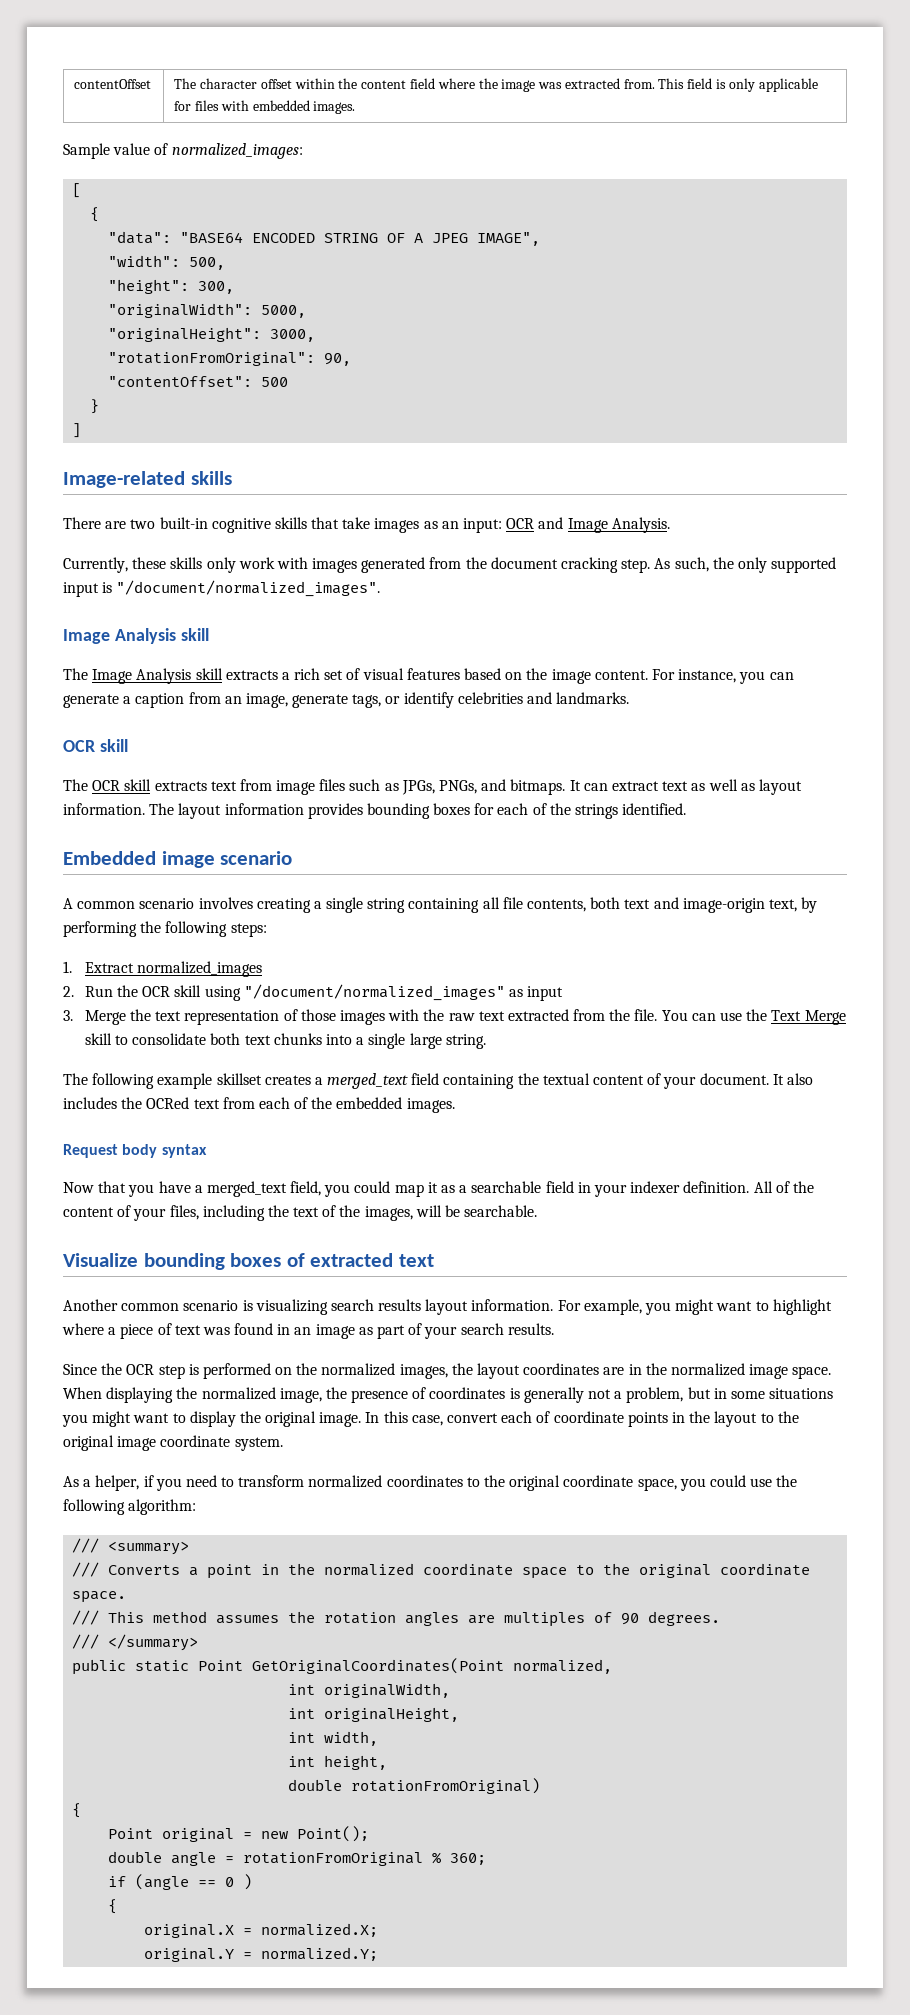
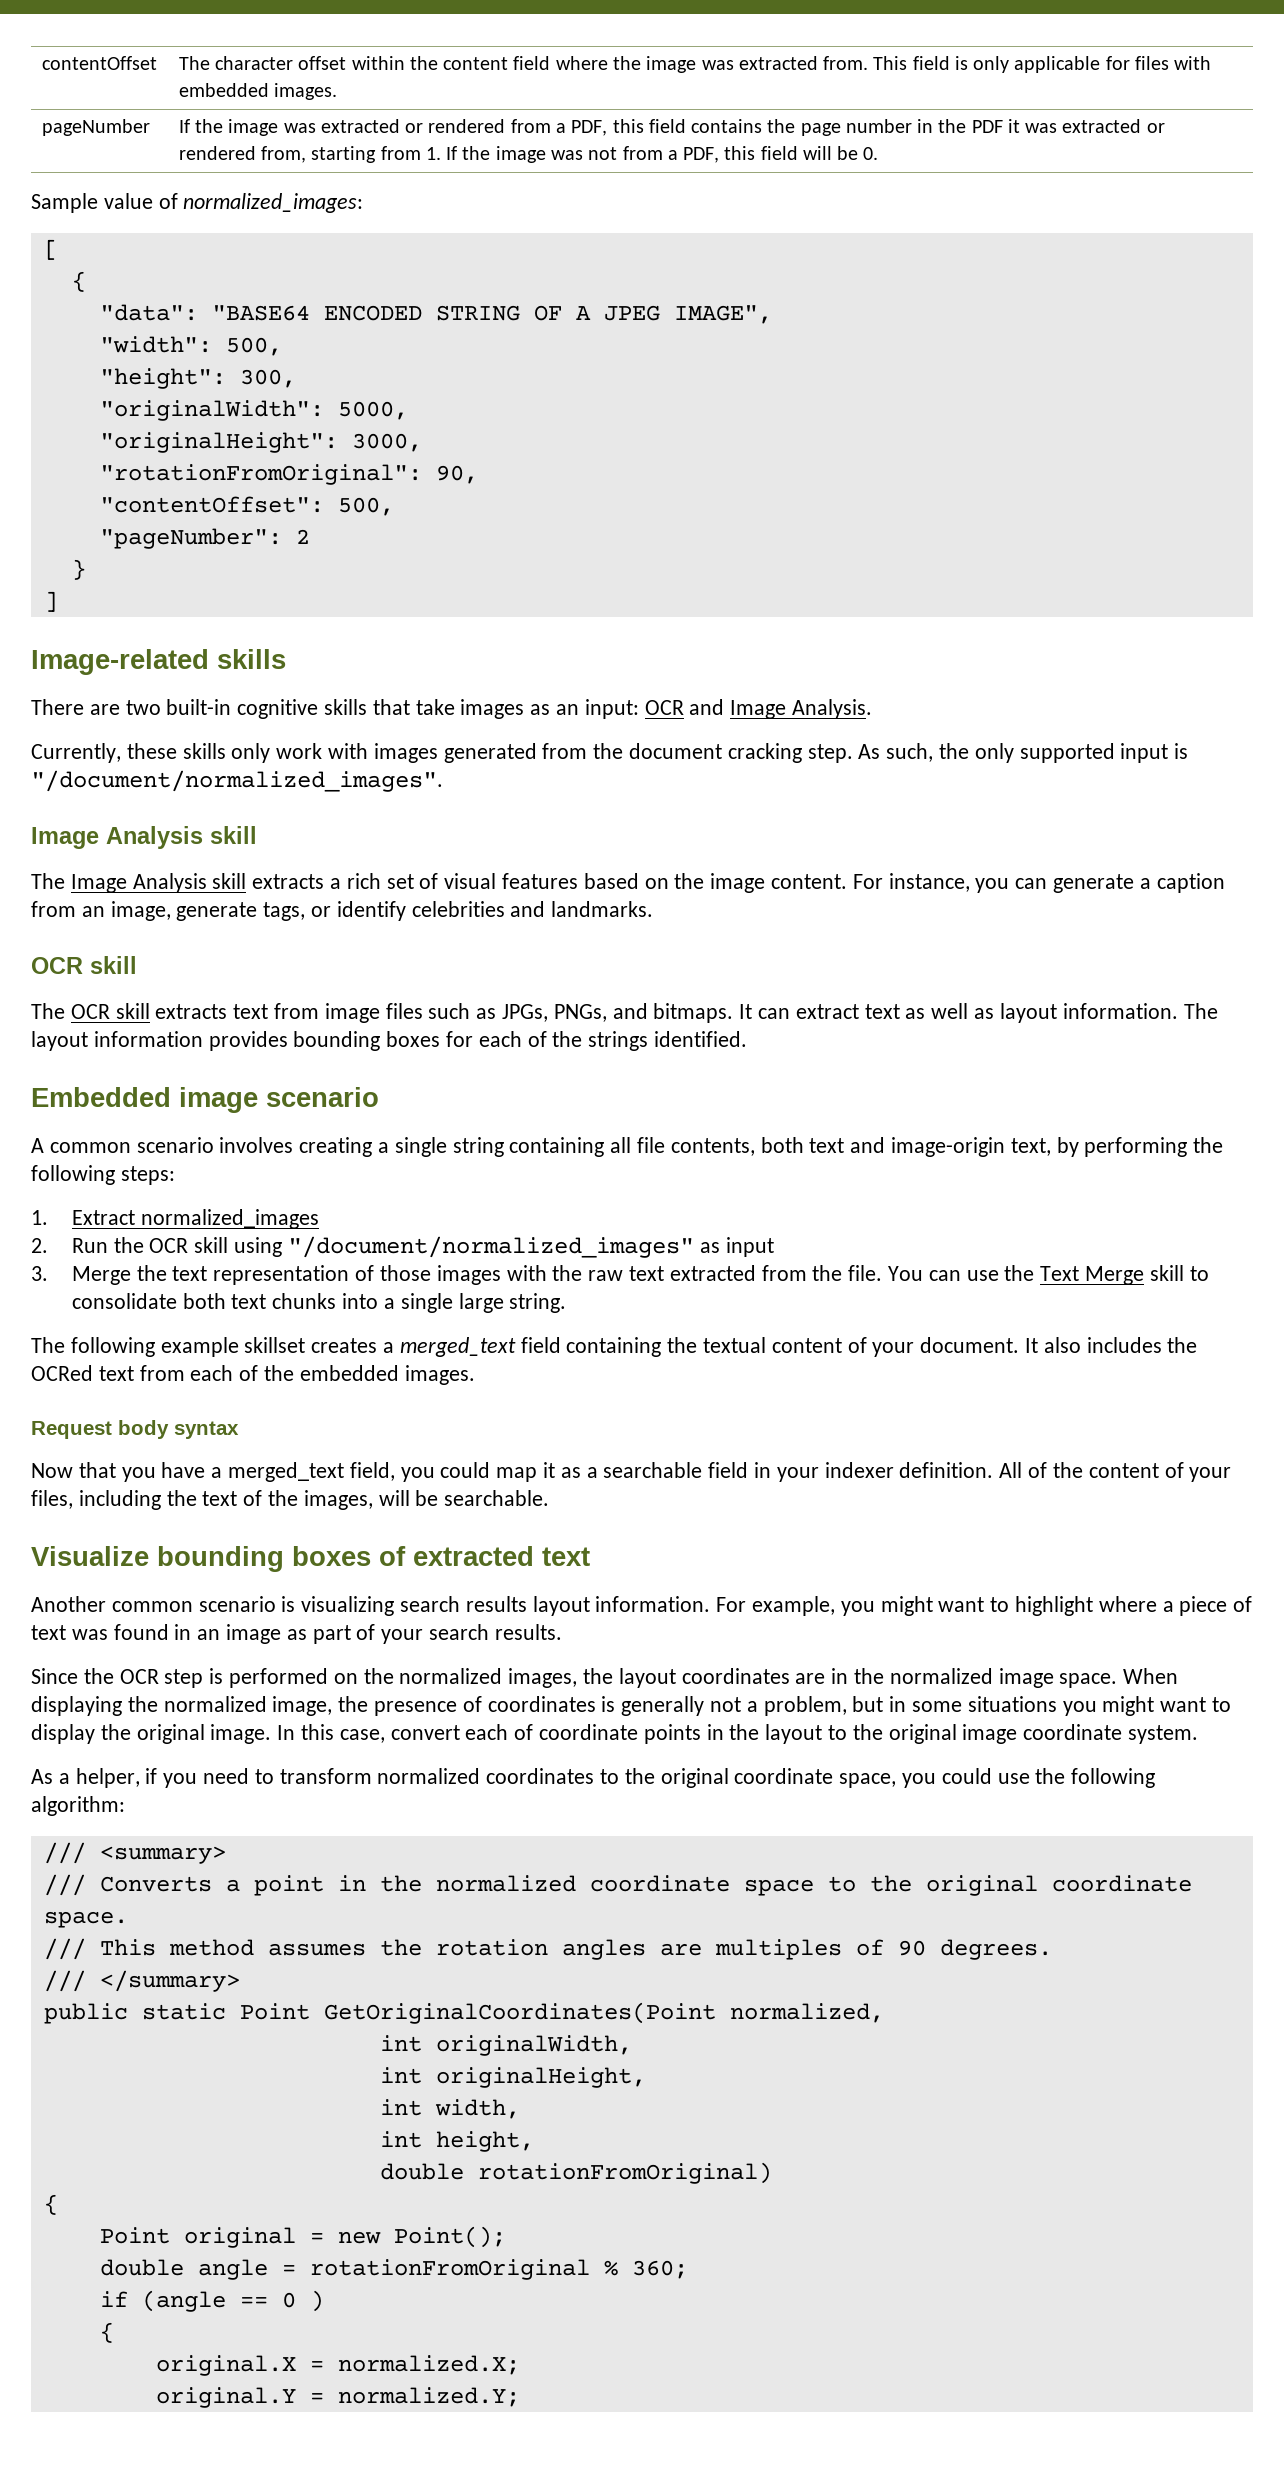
+ pageNumber | If the image was extracted or rendered from a PDF, this field contains the page number in the PDF it was extracted or rendered from, starting from 1. If the image was not from a PDF, this field will be 0.
- "contentOffset": 500
+ "contentOffset": 500,
+ "pageNumber": 2

